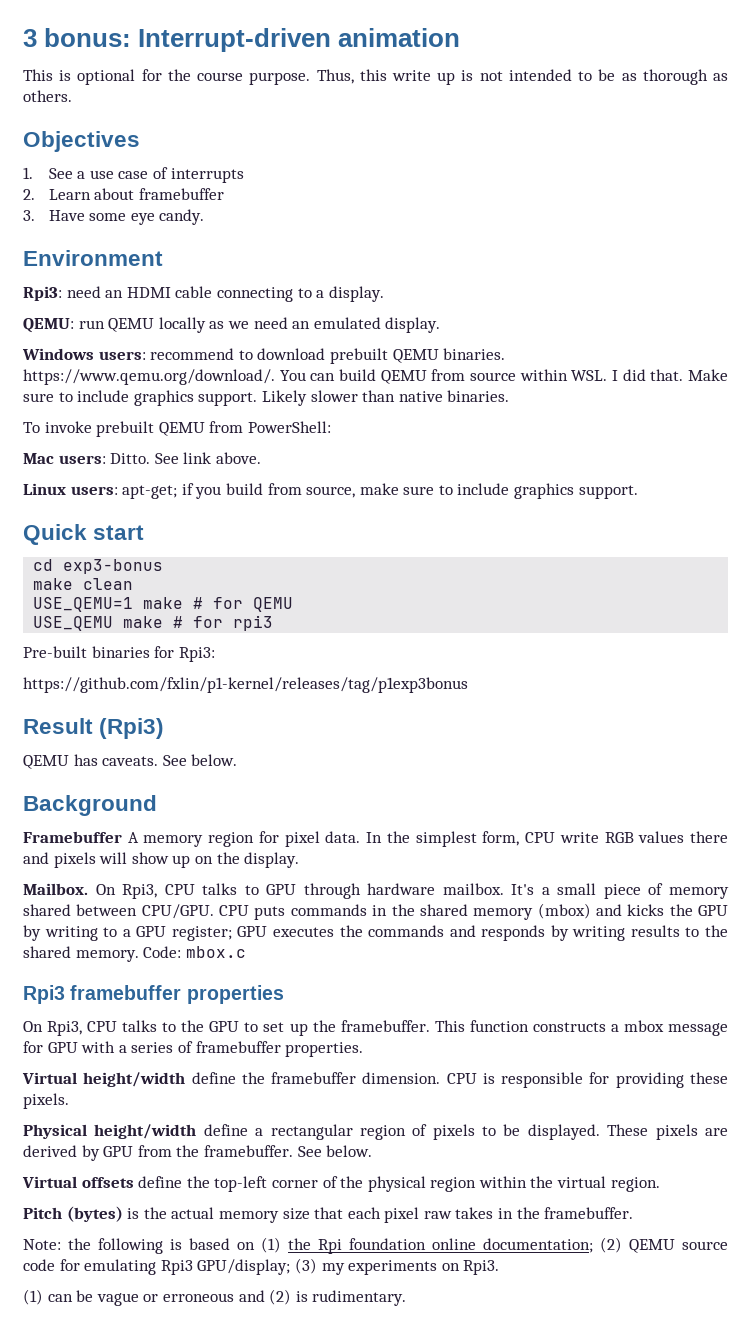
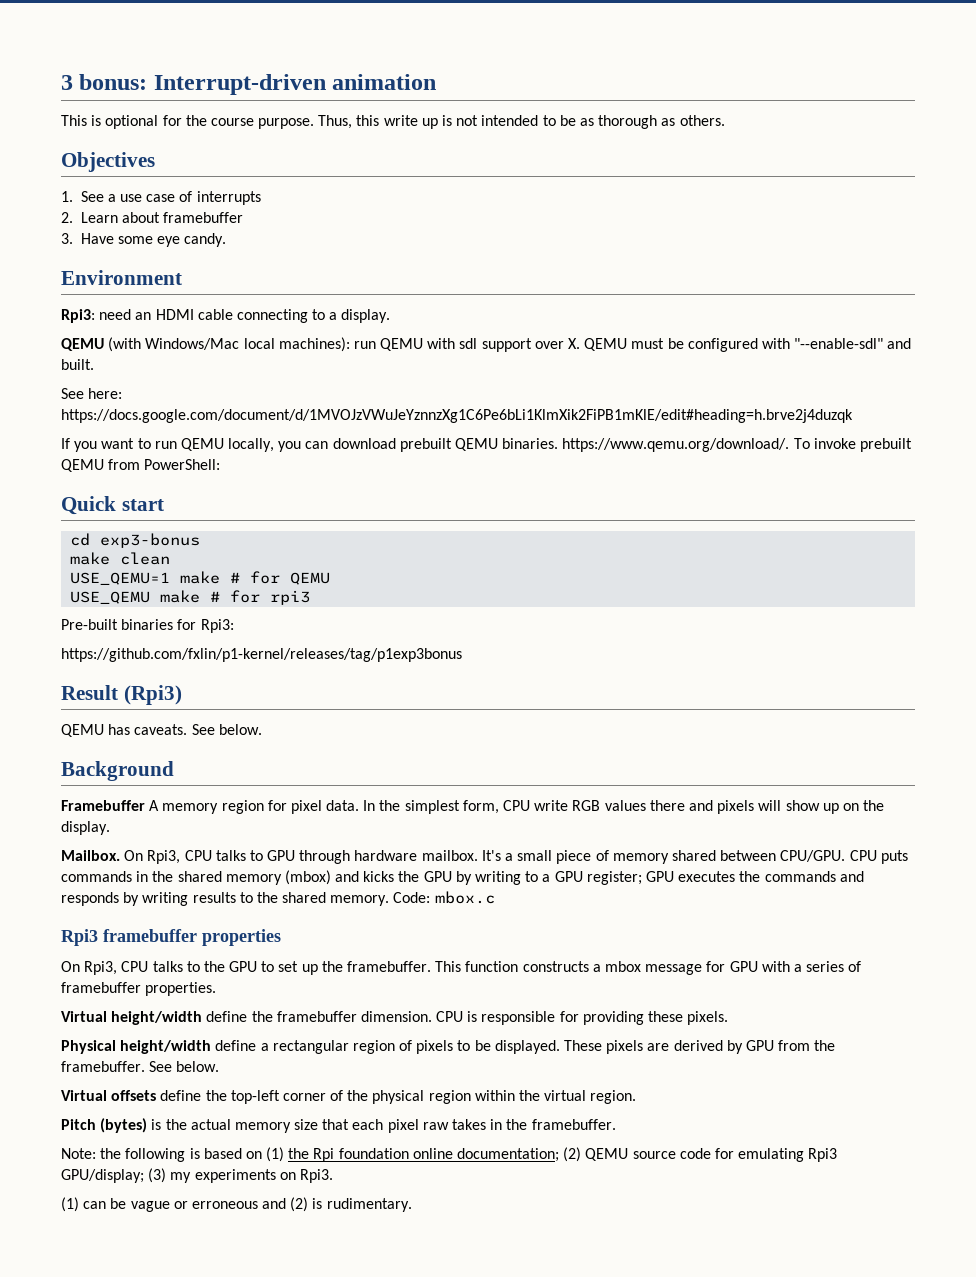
- QEMU: run QEMU locally as we need an emulated display.
- Windows users: recommend to download prebuilt QEMU binaries. https://www.qemu.org/download/. You can build QEMU from source within WSL. I did that. Make sure to include graphics support. Likely slower than native binaries.
- To invoke prebuilt QEMU from PowerShell:
+ QEMU (with Windows/Mac local machines): run QEMU with sdl support over X. QEMU must be configured with "--enable-sdl" and built.
+ See here: https://docs.google.com/document/d/1MVOJzVWuJeYznnzXg1C6Pe6bLi1KlmXik2FiPB1mKlE/edit#heading=h.brve2j4duzqk
+ If you want to run QEMU locally, you can download prebuilt QEMU binaries. https://www.qemu.org/download/. To invoke prebuilt QEMU from PowerShell:
- Mac users: Ditto. See link above.
- Linux users: apt-get; if you build from source, make sure to include graphics support.

